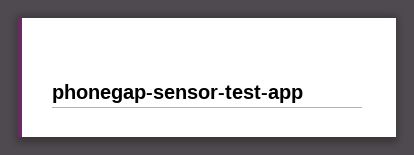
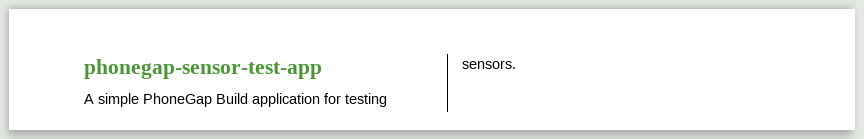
+ A simple PhoneGap Build application for testing sensors.

